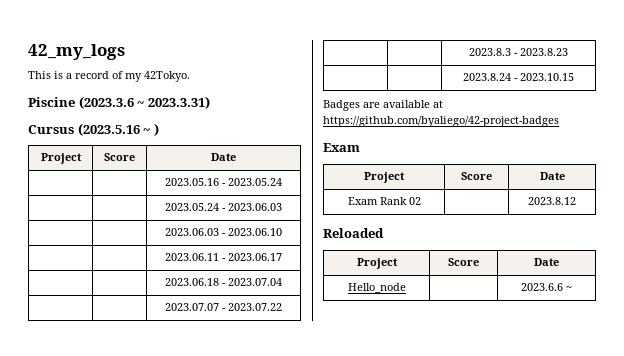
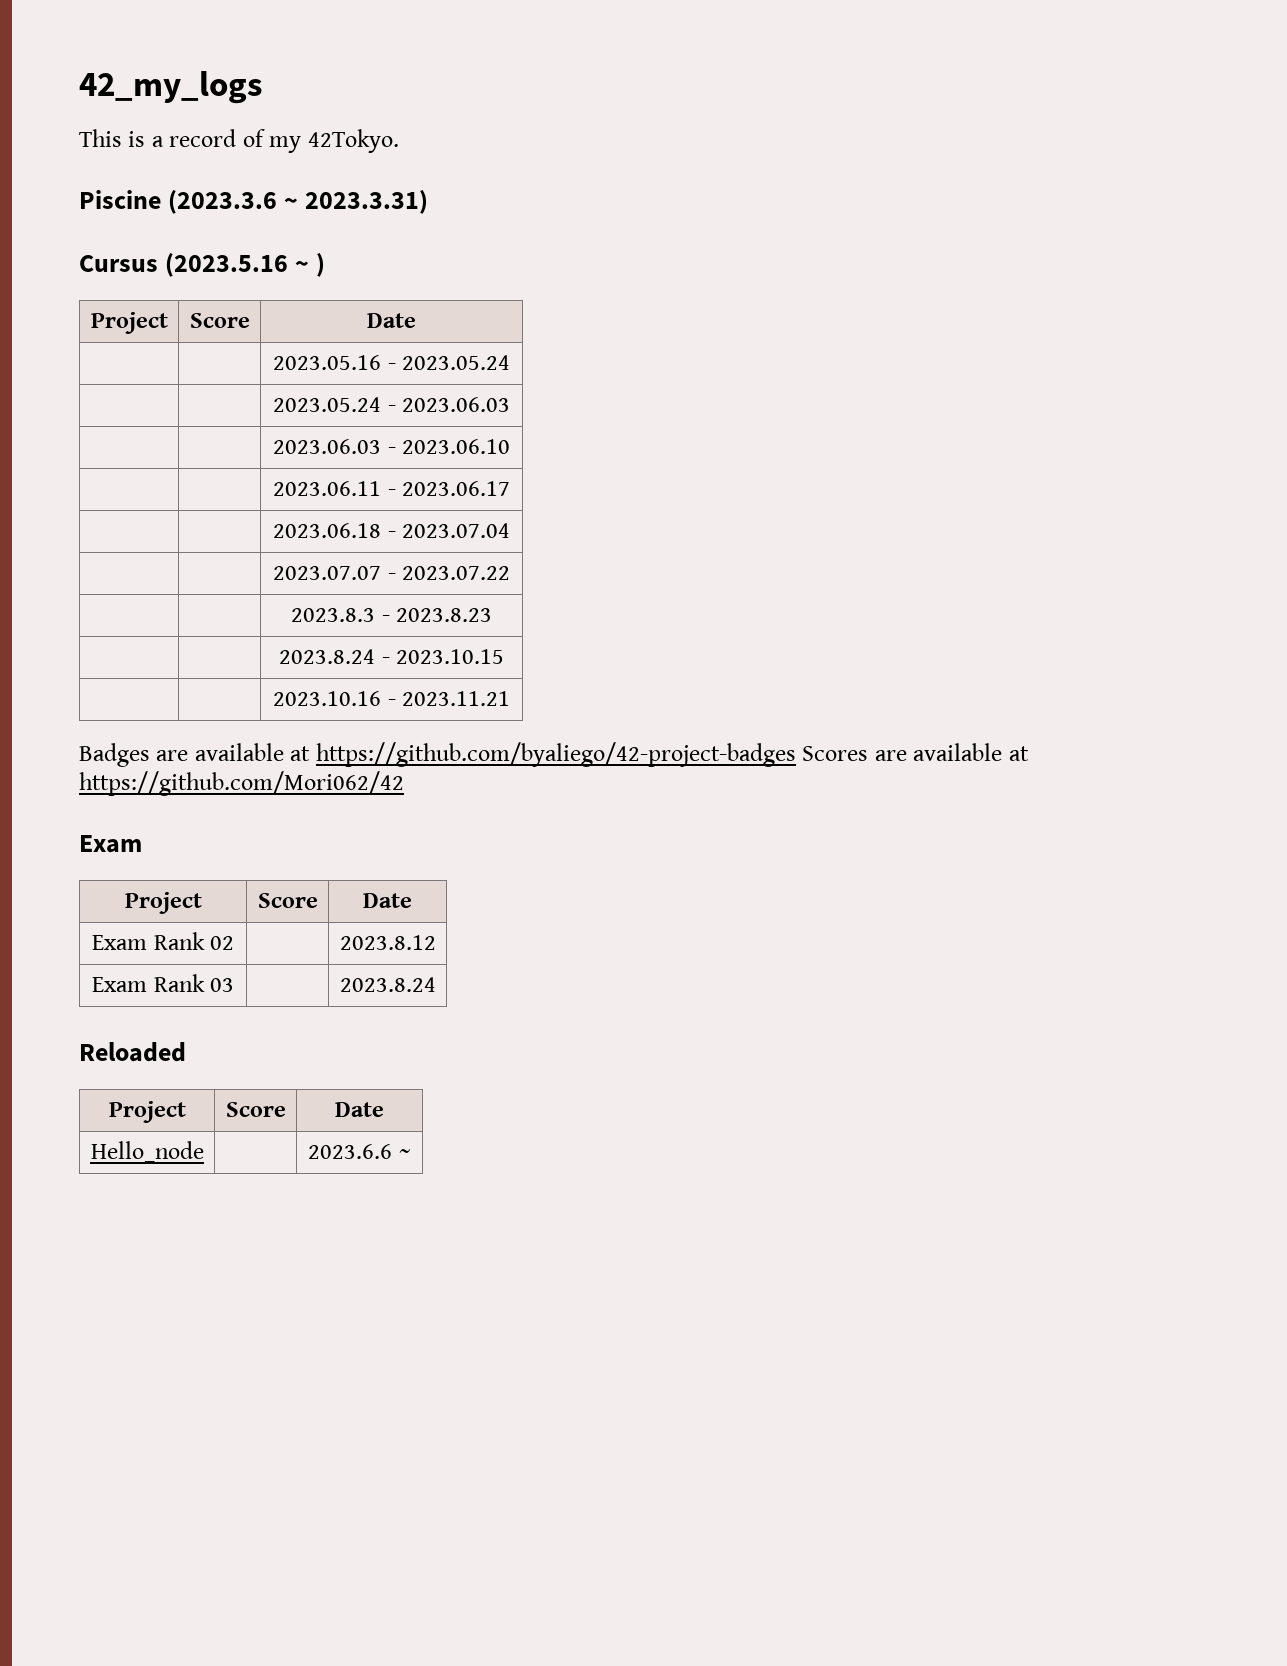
+ | | 2023.10.16 - 2023.11.21
- Badges are available at https://github.com/byaliego/42-project-badges
+ Badges are available at https://github.com/byaliego/42-project-badges Scores are available at https://github.com/Mori062/42
+ Exam Rank 03 | | 2023.8.24

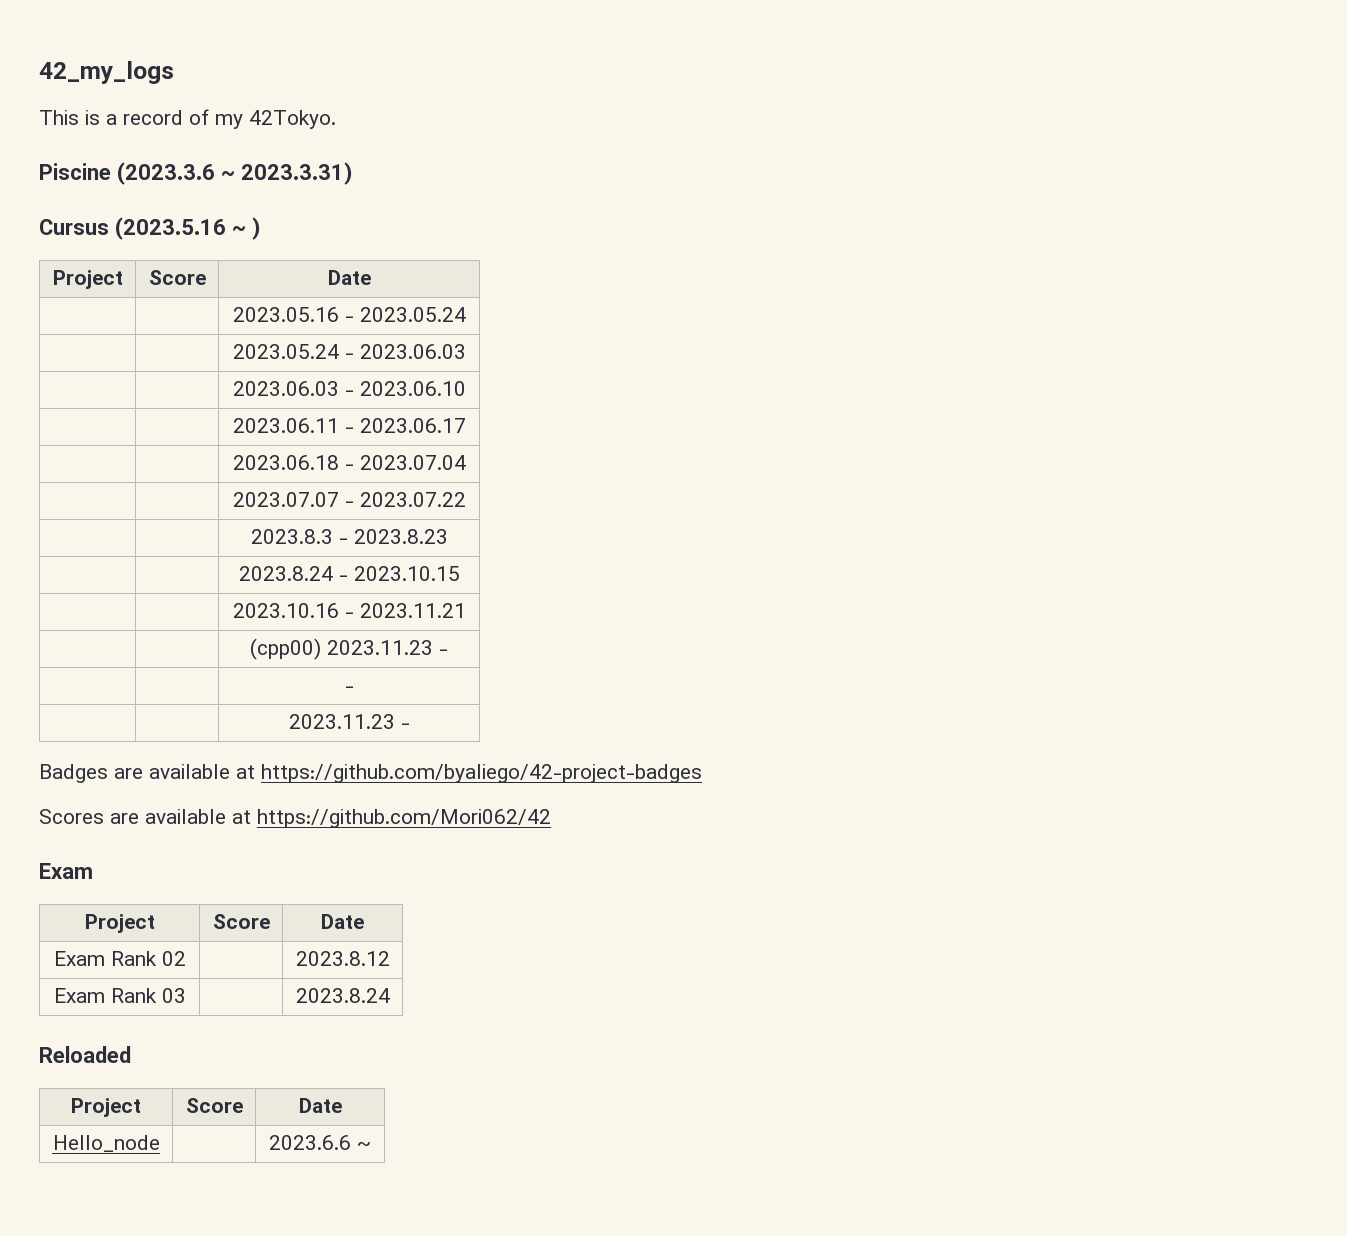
+ | | (cpp00) 2023.11.23 -
+ | | -
+ | | 2023.11.23 -
- Badges are available at https://github.com/byaliego/42-project-badges Scores are available at https://github.com/Mori062/42
+ Badges are available at https://github.com/byaliego/42-project-badges
+ Scores are available at https://github.com/Mori062/42

